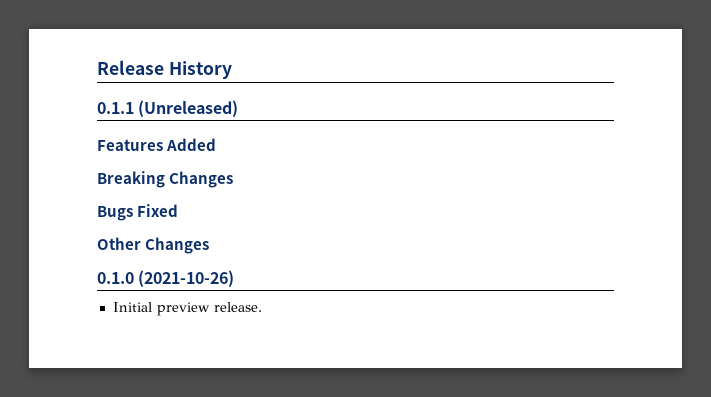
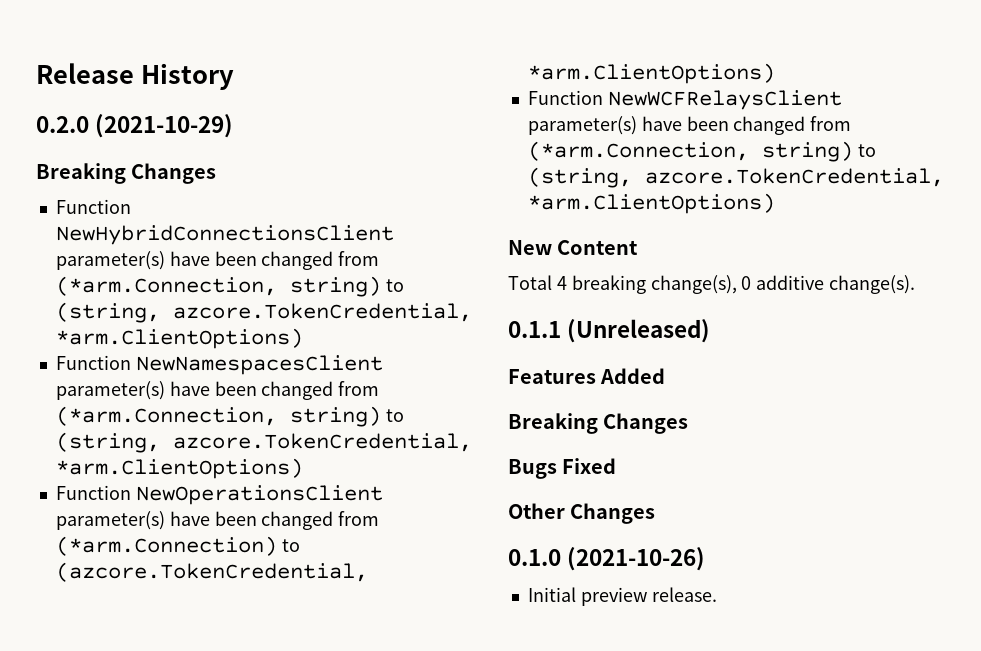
+ 0.2.0 (2021-10-29)
+ Breaking Changes
+ Function NewHybridConnectionsClient parameter(s) have been changed from (*arm.Connection, string) to (string, azcore.TokenCredential, *arm.ClientOptions)
+ Function NewNamespacesClient parameter(s) have been changed from (*arm.Connection, string) to (string, azcore.TokenCredential, *arm.ClientOptions)
+ Function NewOperationsClient parameter(s) have been changed from (*arm.Connection) to (azcore.TokenCredential, *arm.ClientOptions)
+ Function NewWCFRelaysClient parameter(s) have been changed from (*arm.Connection, string) to (string, azcore.TokenCredential, *arm.ClientOptions)
+ New Content
+ Total 4 breaking change(s), 0 additive change(s).

